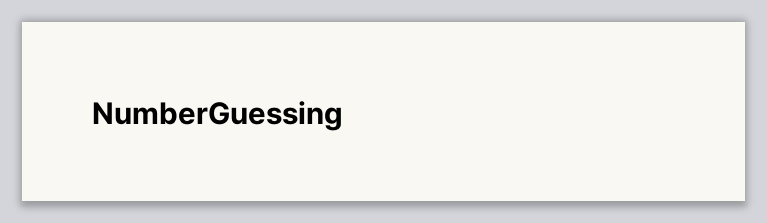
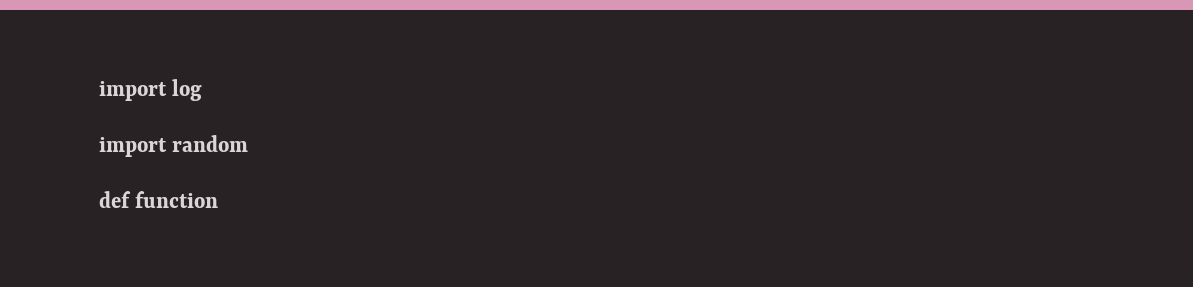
- NumberGuessing
+ import log
+ import random
+ def function

